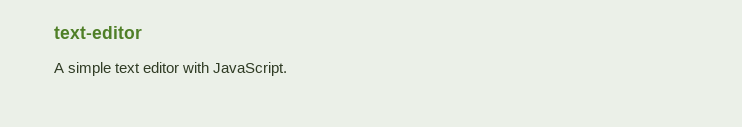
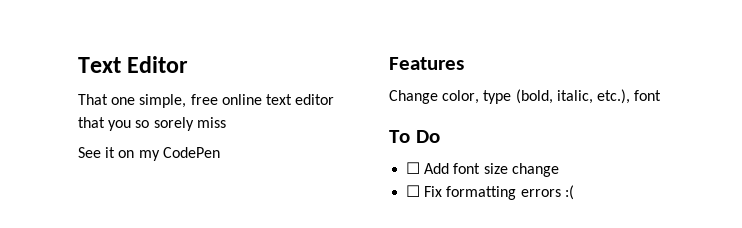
- text-editor
- A simple text editor with JavaScript.
+ Text Editor
+ That one simple, free online text editor that you so sorely miss
+ See it on my CodePen
+ Features
+ Change color, type (bold, italic, etc.), font
+ To Do
+ ☐ Add font size change
+ ☐ Fix formatting errors :(

